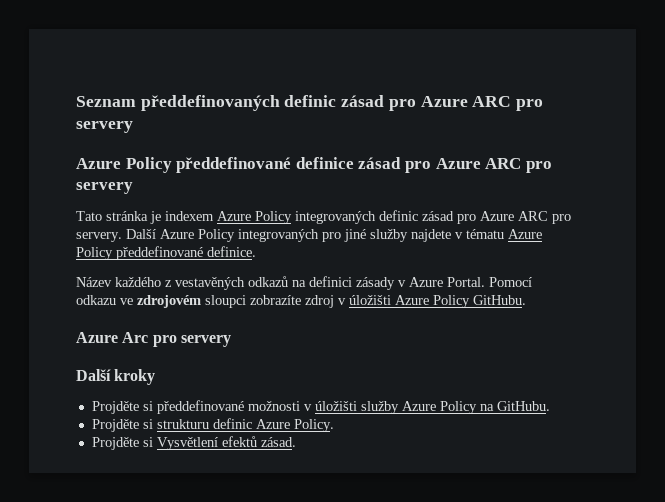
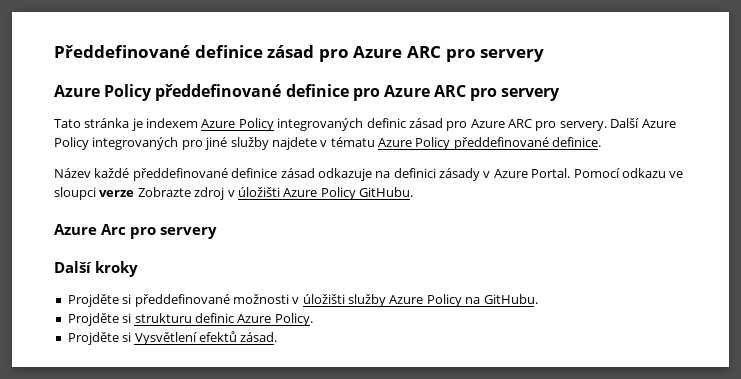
- Seznam předdefinovaných definic zásad pro Azure ARC pro servery
+ Předdefinované definice zásad pro Azure ARC pro servery
- Azure Policy předdefinované definice zásad pro Azure ARC pro servery
+ Azure Policy předdefinované definice pro Azure ARC pro servery
- Název každého z vestavěných odkazů na definici zásady v Azure Portal.
+ Název každé předdefinované definice zásad odkazuje na definici zásady v Azure Portal.
- Pomocí odkazu ve zdrojovém sloupci zobrazíte zdroj v úložišti Azure Policy GitHubu.
+ Pomocí odkazu ve sloupci verze Zobrazte zdroj v úložišti Azure Policy GitHubu.

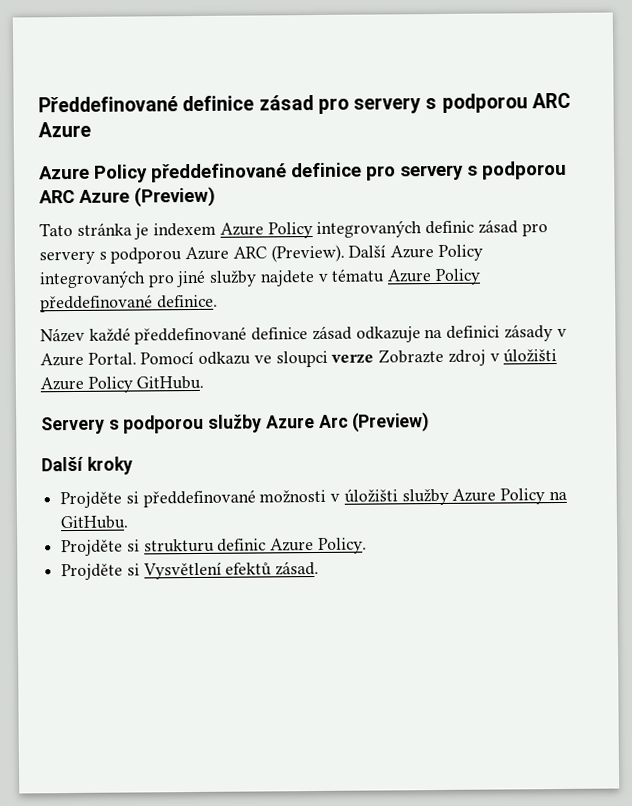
- Předdefinované definice zásad pro Azure ARC pro servery
+ Předdefinované definice zásad pro servery s podporou ARC Azure
- Azure Policy předdefinované definice pro Azure ARC pro servery
+ Azure Policy předdefinované definice pro servery s podporou ARC Azure (Preview)
- Tato stránka je indexem Azure Policy integrovaných definic zásad pro Azure ARC pro servery.
+ Tato stránka je indexem Azure Policy integrovaných definic zásad pro servery s podporou Azure ARC (Preview).
- Azure Arc pro servery
+ Servery s podporou služby Azure Arc (Preview)

